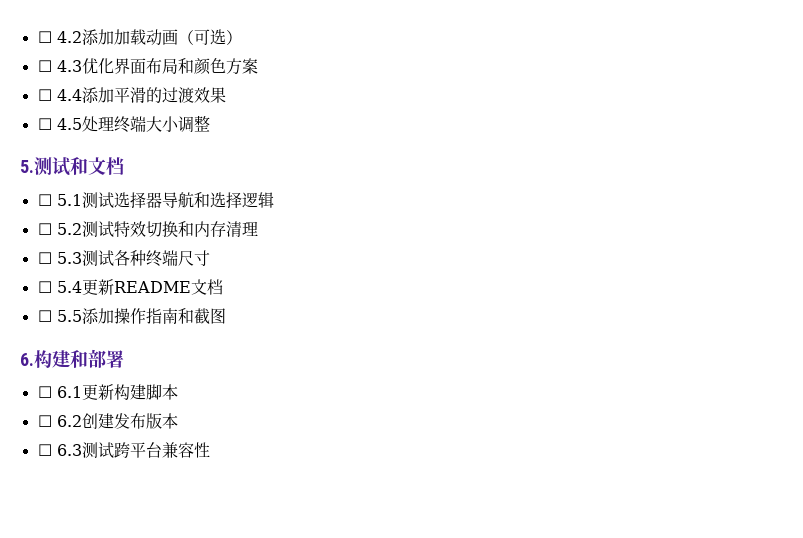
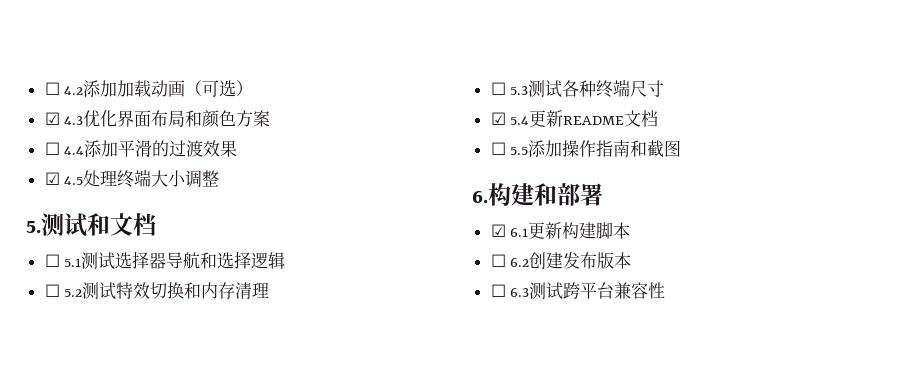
- ☐ 4.3优化界面布局和颜色方案
+ ☑ 4.3优化界面布局和颜色方案
- ☐ 4.5处理终端大小调整
+ ☑ 4.5处理终端大小调整
- ☐ 5.4更新README文档
+ ☑ 5.4更新README文档
- ☐ 6.1更新构建脚本
+ ☑ 6.1更新构建脚本

